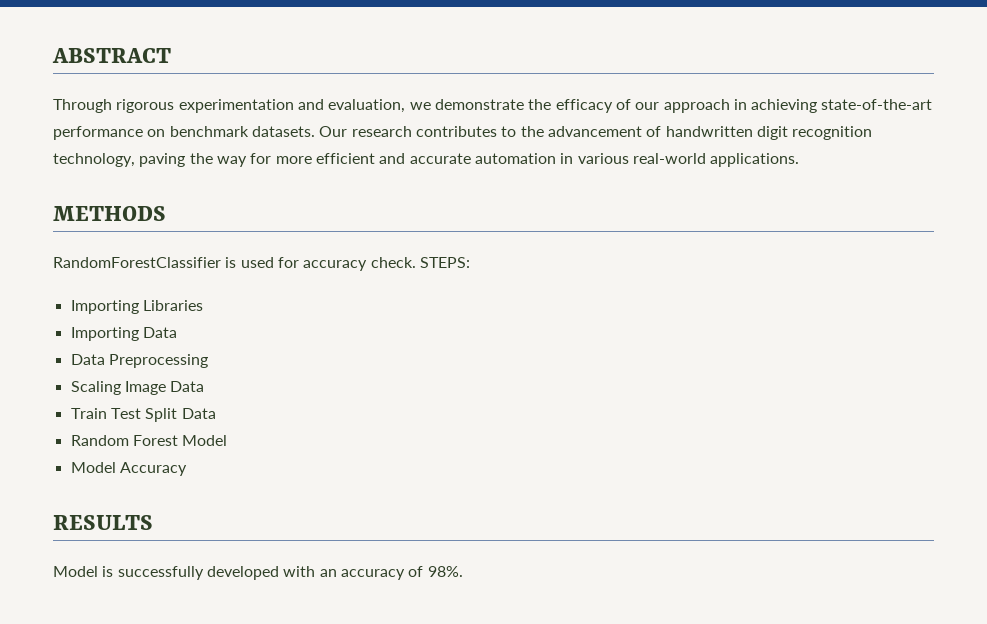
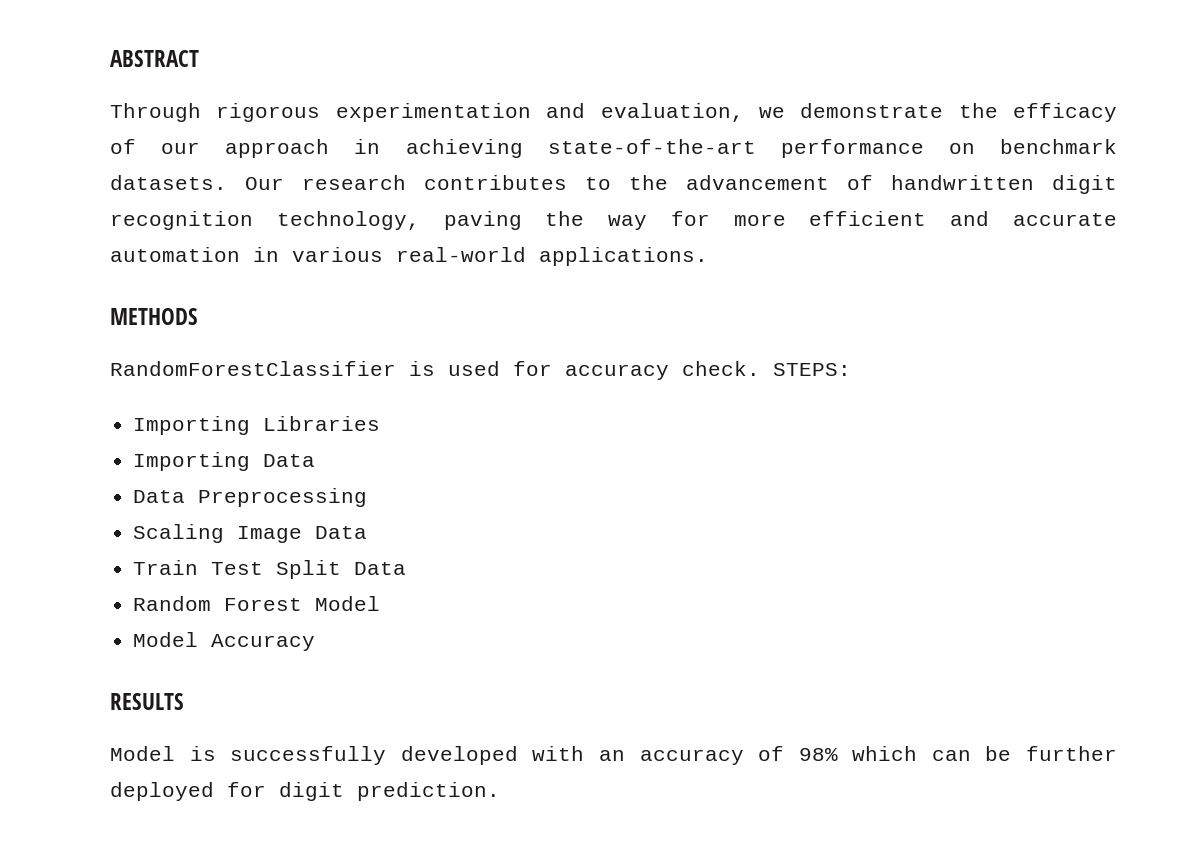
- Model is successfully developed with an accuracy of 98%.
+ Model is successfully developed with an accuracy of 98% which can be further deployed for digit prediction.

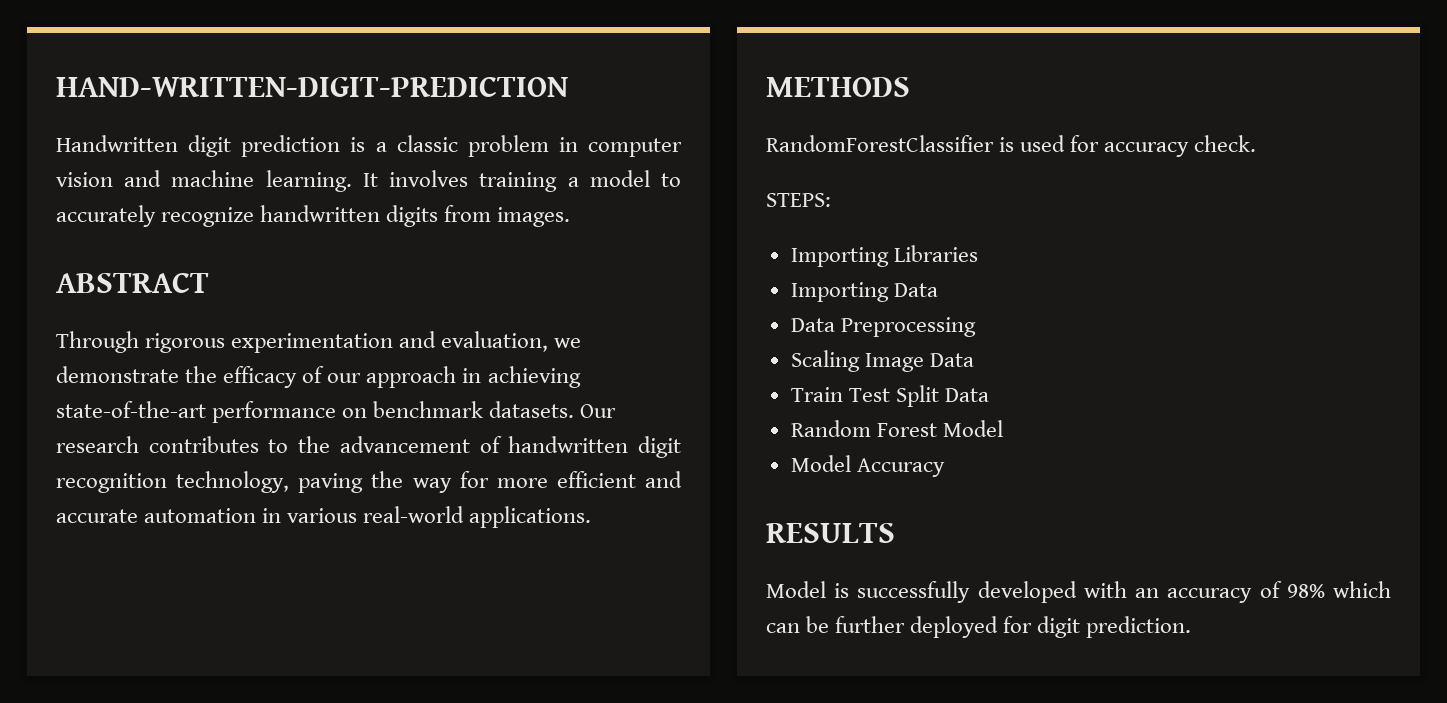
+ HAND-WRITTEN-DIGIT-PREDICTION
+ Handwritten digit prediction is a classic problem in computer vision and machine learning. It involves training a model to accurately recognize handwritten digits from images.
- RandomForestClassifier is used for accuracy check. STEPS:
+ RandomForestClassifier is used for accuracy check.
+ STEPS:

